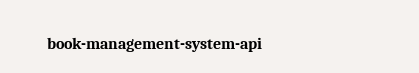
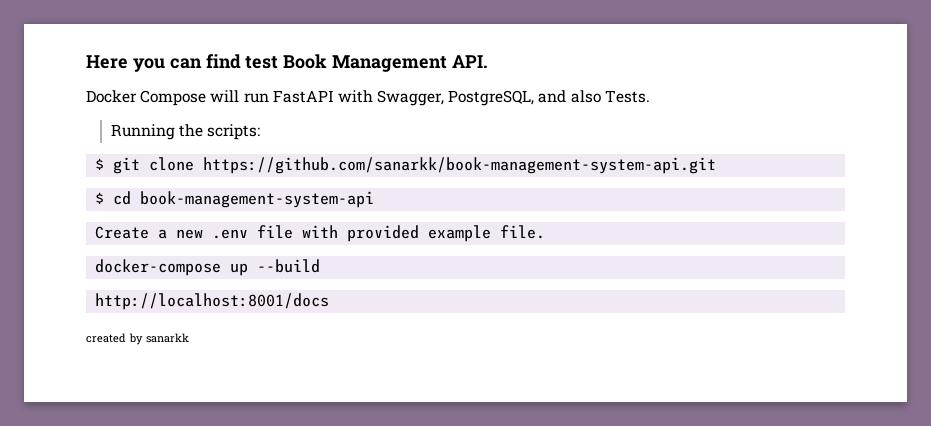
- book-management-system-api
+ Here you can find test Book Management API.
+ Docker Compose will run FastAPI with Swagger, PostgreSQL, and also Tests.
+ Running the scripts:
+ $ git clone https://github.com/sanarkk/book-management-system-api.git
+ $ cd book-management-system-api
+ Create a new .env file with provided example file.
+ docker-compose up --build
+ http://localhost:8001/docs
+ created by sanarkk

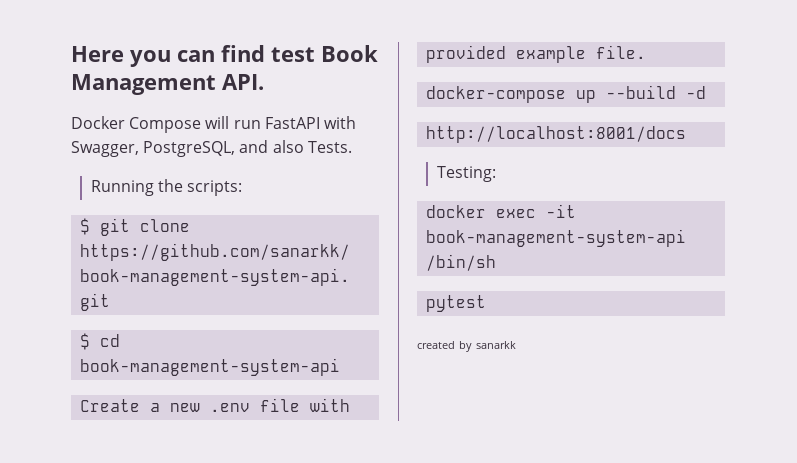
- docker-compose up --build
+ docker-compose up --build -d
+ Testing:
+ docker exec -it book-management-system-api /bin/sh
+ pytest

